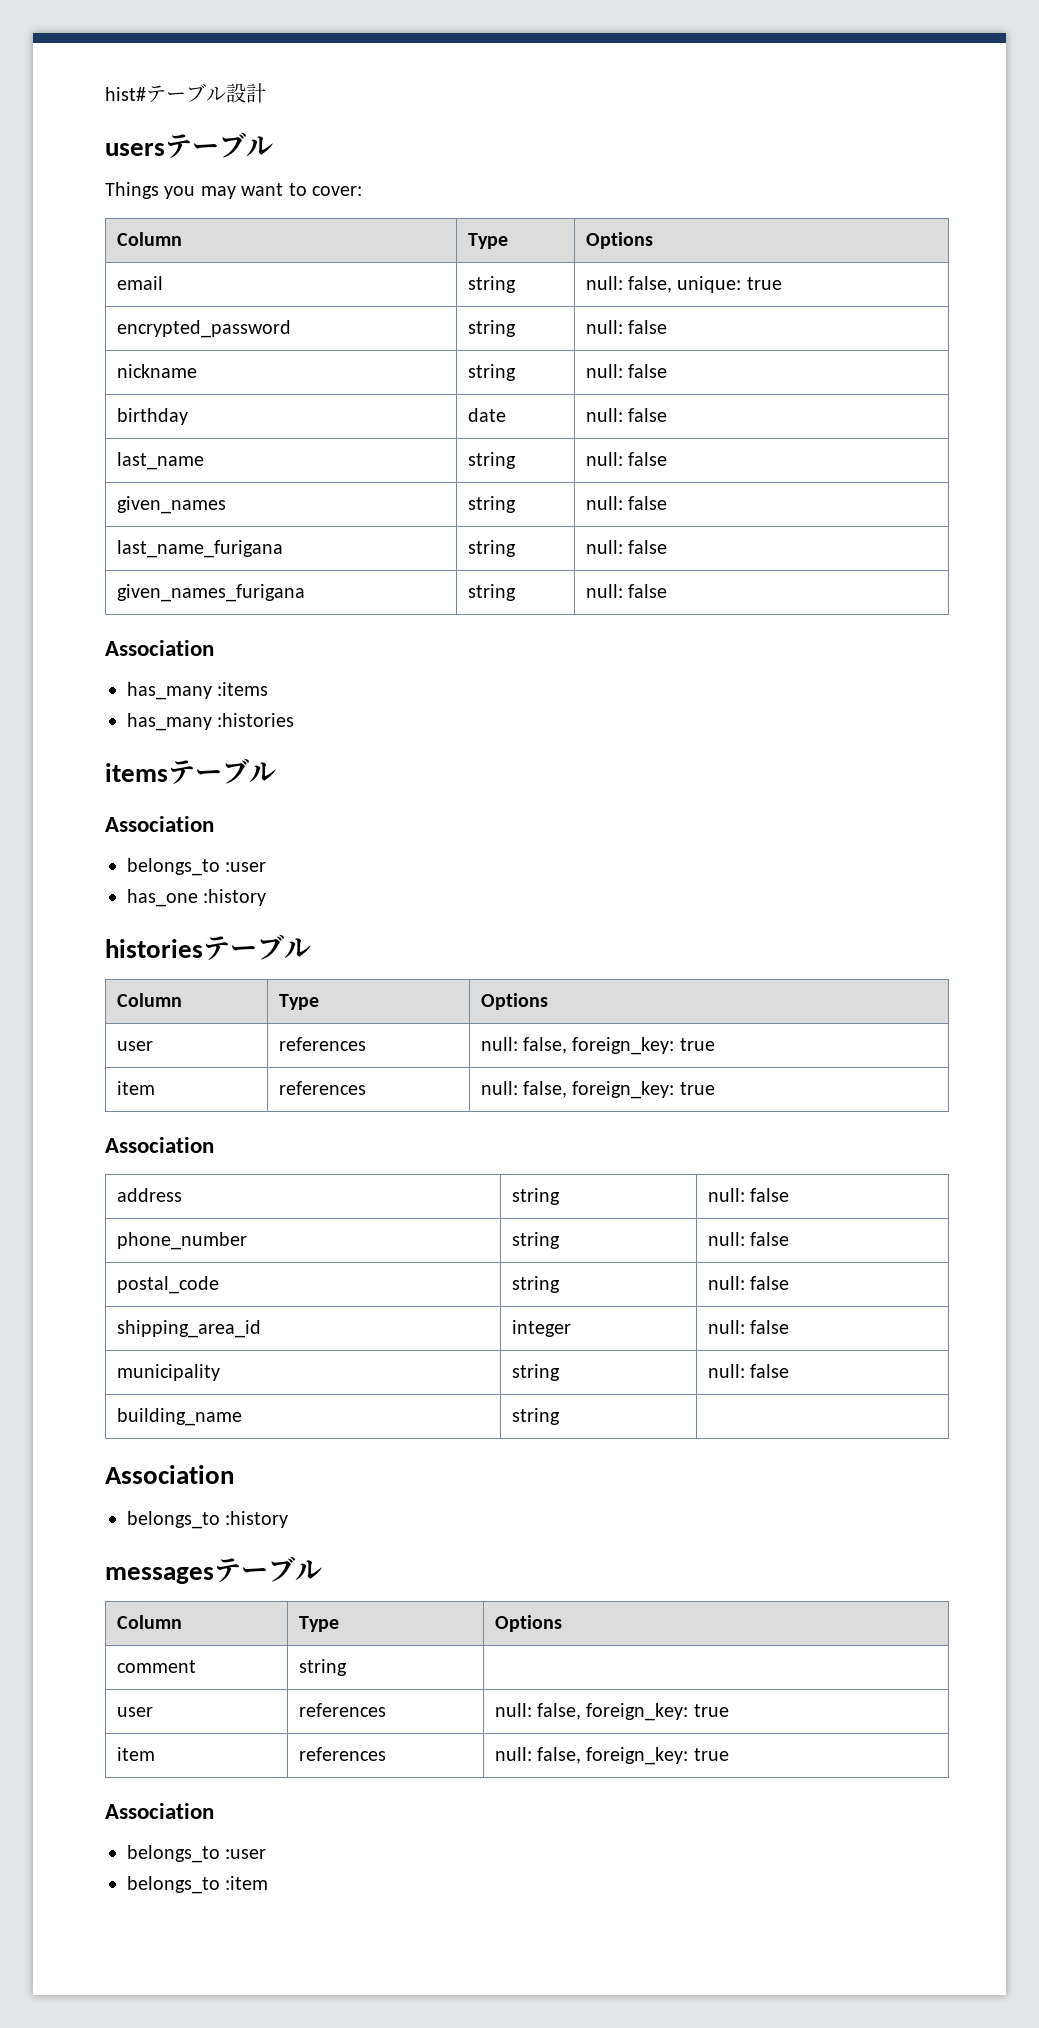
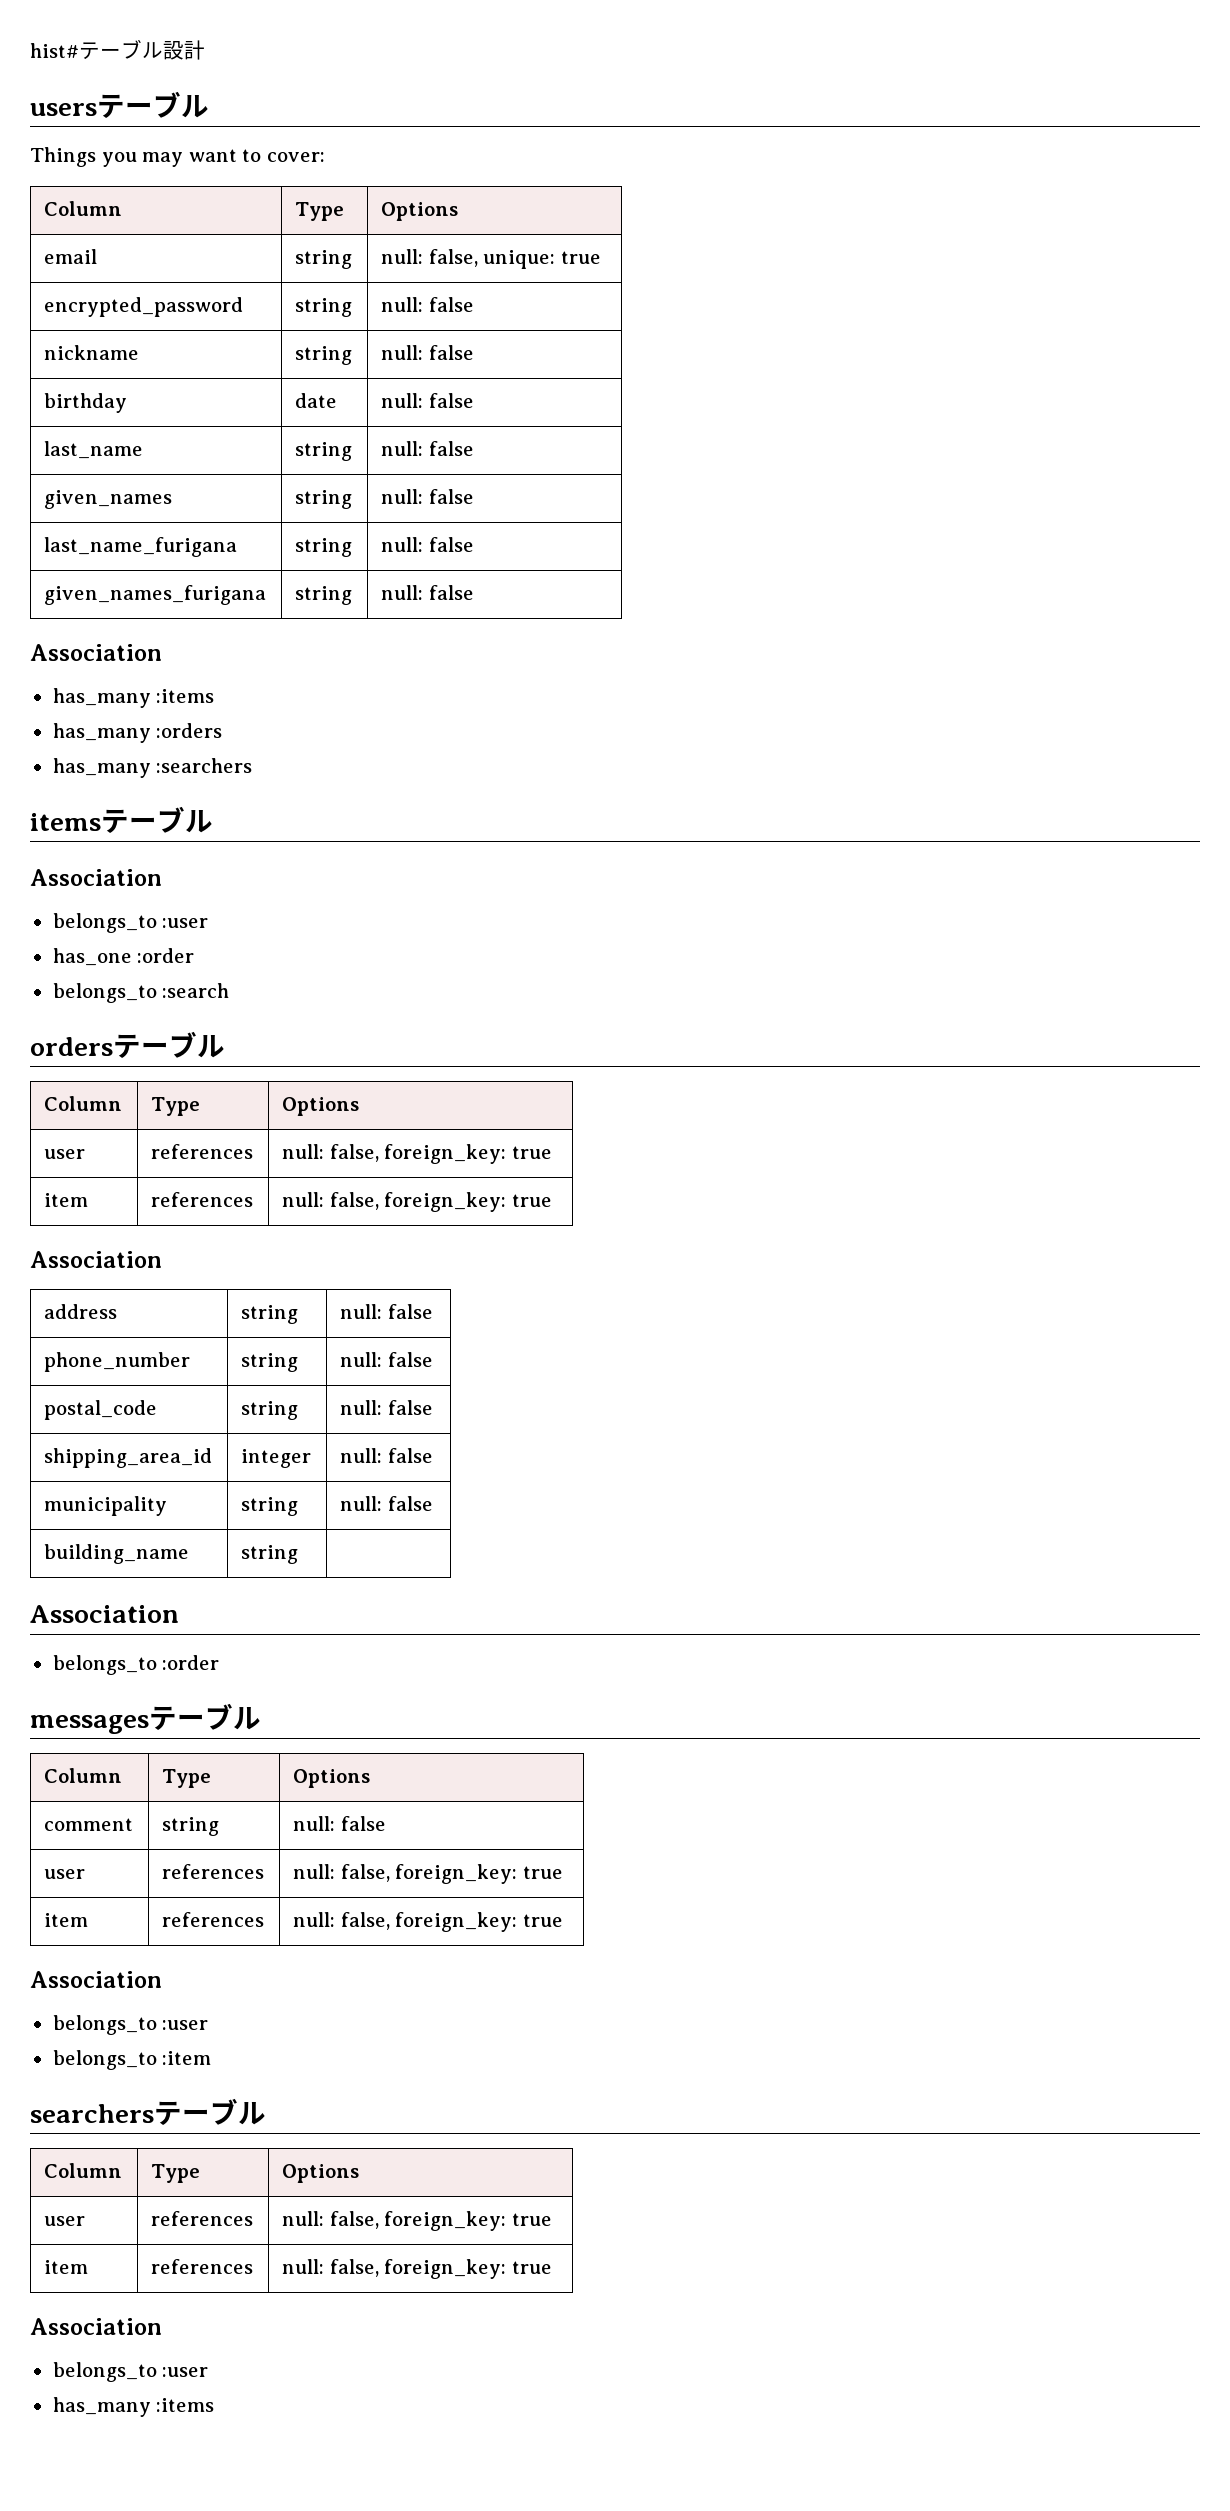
- has_many :histories
+ has_many :orders
+ has_many :searchers
- has_one :history
- historiesテーブル
+ has_one :order
+ belongs_to :search
+ ordersテーブル
- belongs_to :history
+ belongs_to :order
- comment | string |
+ comment | string | null: false
+ searchersテーブル
+ Column | Type | Options
+ user | references | null: false, foreign_key: true
+ item | references | null: false, foreign_key: true
+ Association
+ belongs_to :user
+ has_many :items

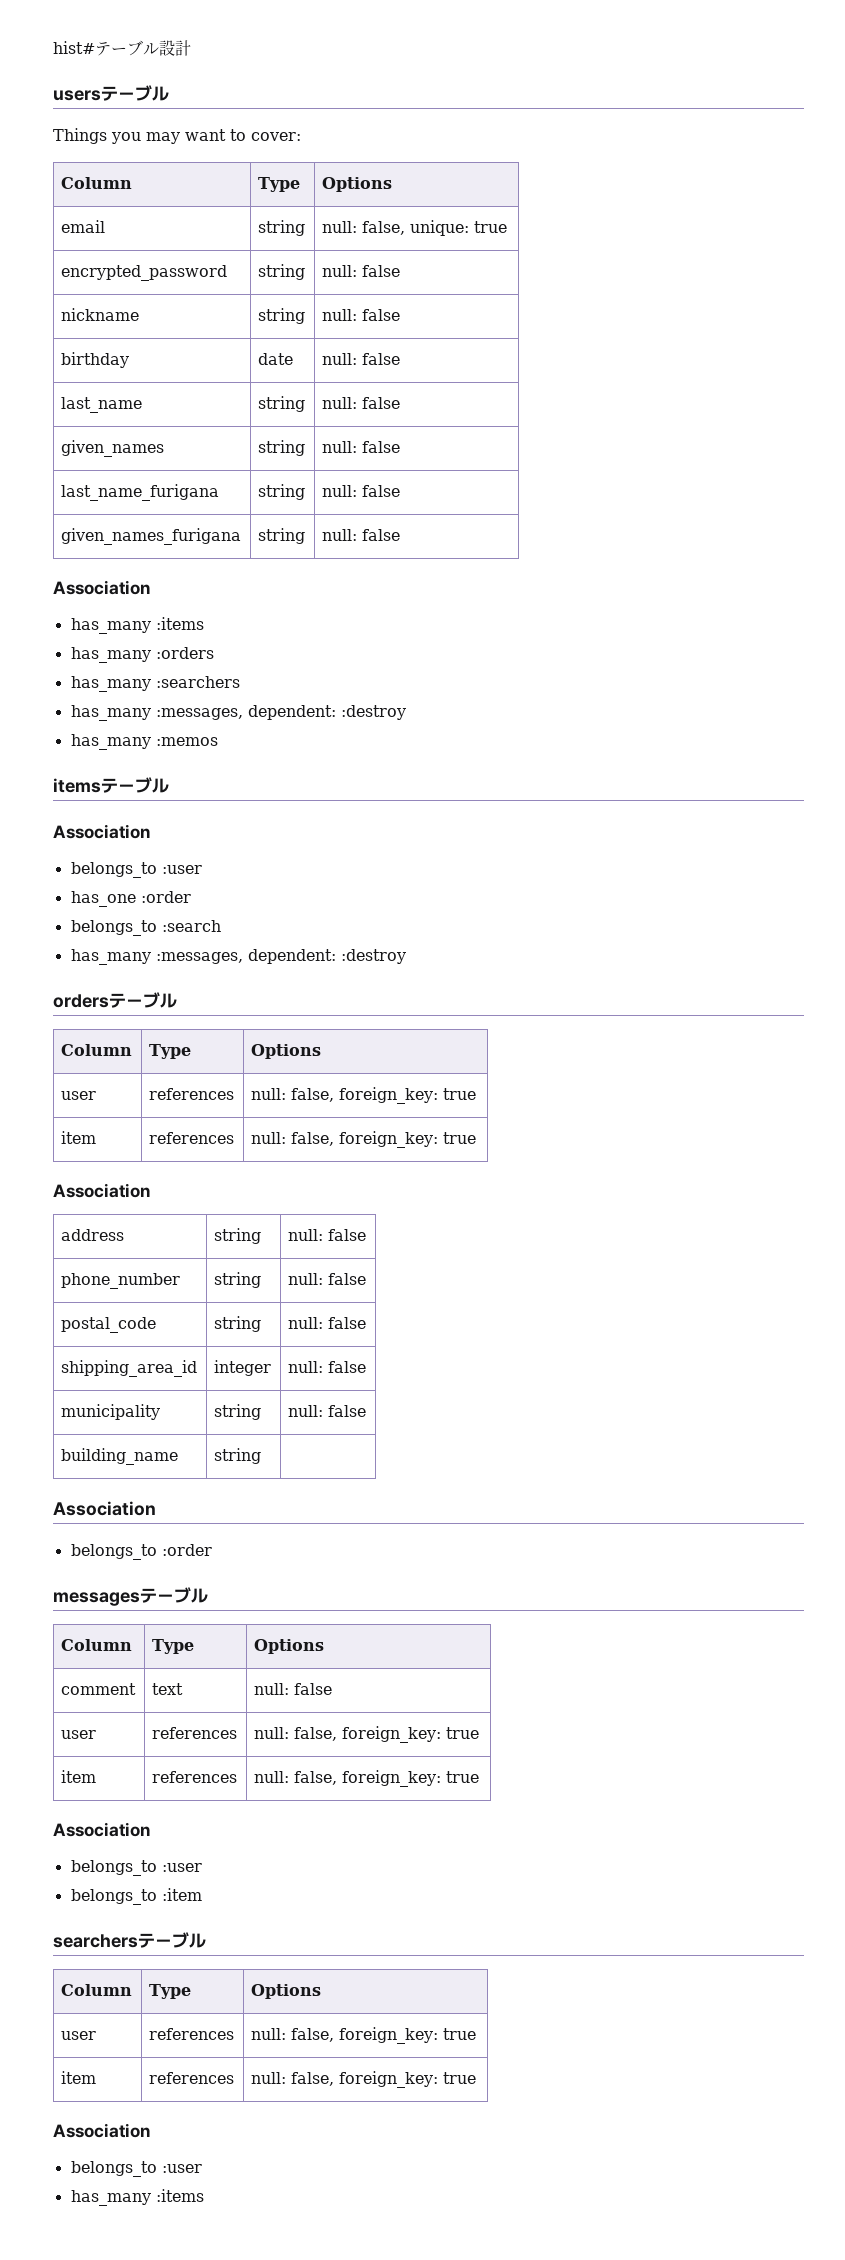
  has_many :searchers
+ has_many :messages, dependent: :destroy
+ has_many :memos
  belongs_to :search
+ has_many :messages, dependent: :destroy
- comment | string | null: false
+ comment | text | null: false

